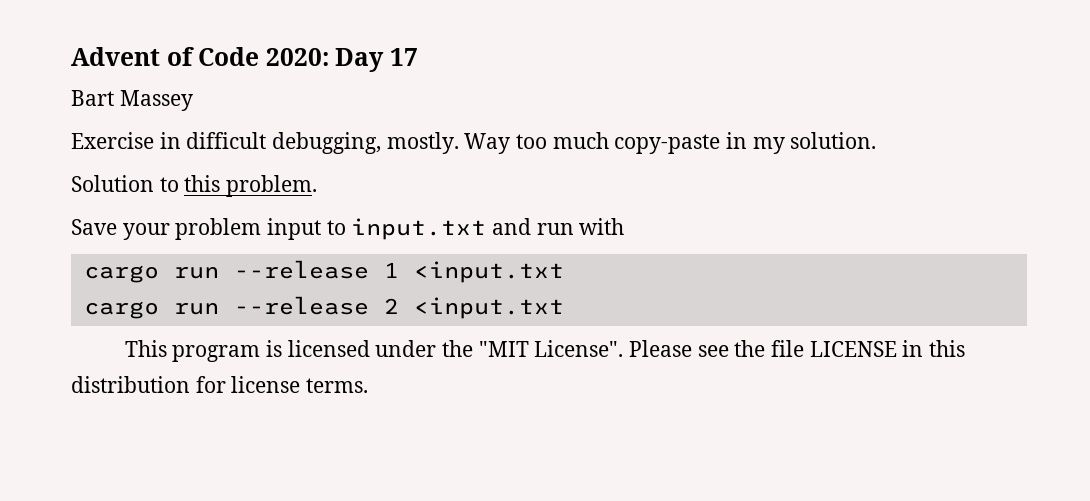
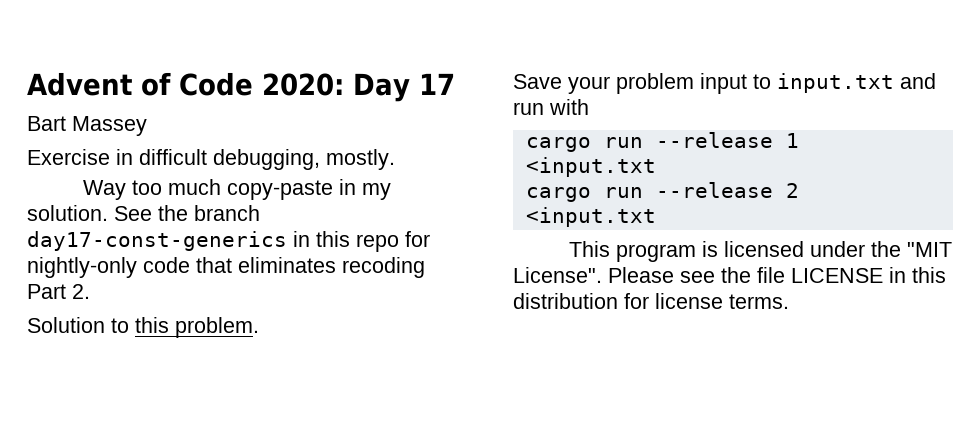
- Exercise in difficult debugging, mostly. Way too much copy-paste in my solution.
+ Exercise in difficult debugging, mostly.
+ Way too much copy-paste in my solution. See the branch day17-const-generics in this repo for nightly-only code that eliminates recoding Part 2.

